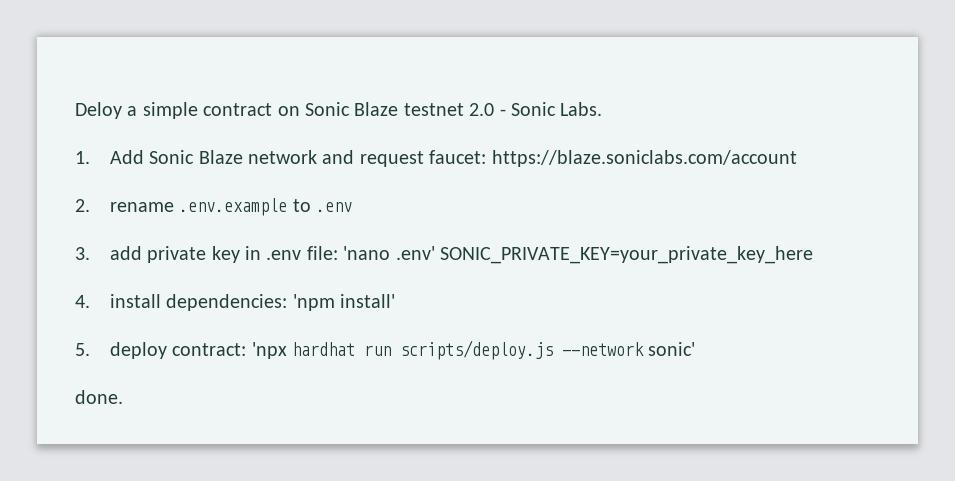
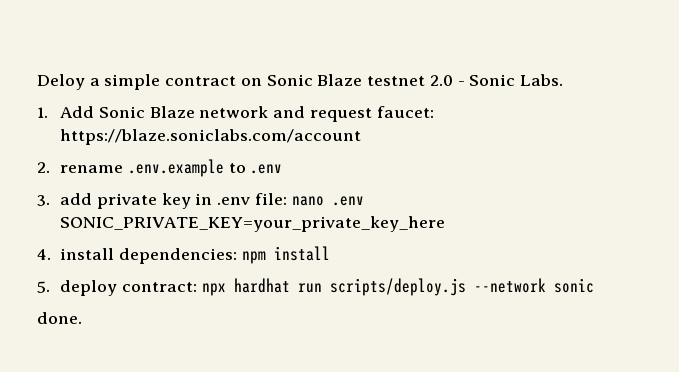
- 3. add private key in .env file: 'nano .env' SONIC_PRIVATE_KEY=your_private_key_here
+ 3. add private key in .env file: nano .env SONIC_PRIVATE_KEY=your_private_key_here
- 4. install dependencies: 'npm install'
+ 4. install dependencies: npm install
- 5. deploy contract: 'npx hardhat run scripts/deploy.js --network sonic'
+ 5. deploy contract: npx hardhat run scripts/deploy.js --network sonic

